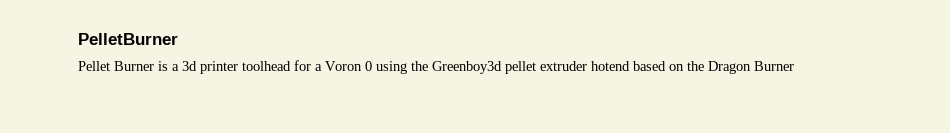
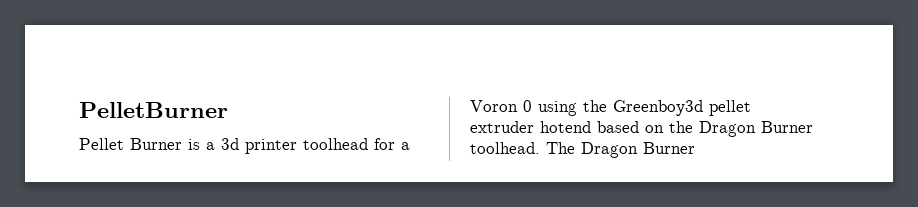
- Pellet Burner is a 3d printer toolhead for a Voron 0 using the Greenboy3d pellet extruder hotend based on the Dragon Burner
+ Pellet Burner is a 3d printer toolhead for a Voron 0 using the Greenboy3d pellet extruder hotend based on the Dragon Burner toolhead. The Dragon Burner

